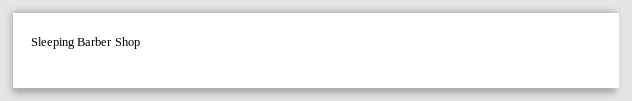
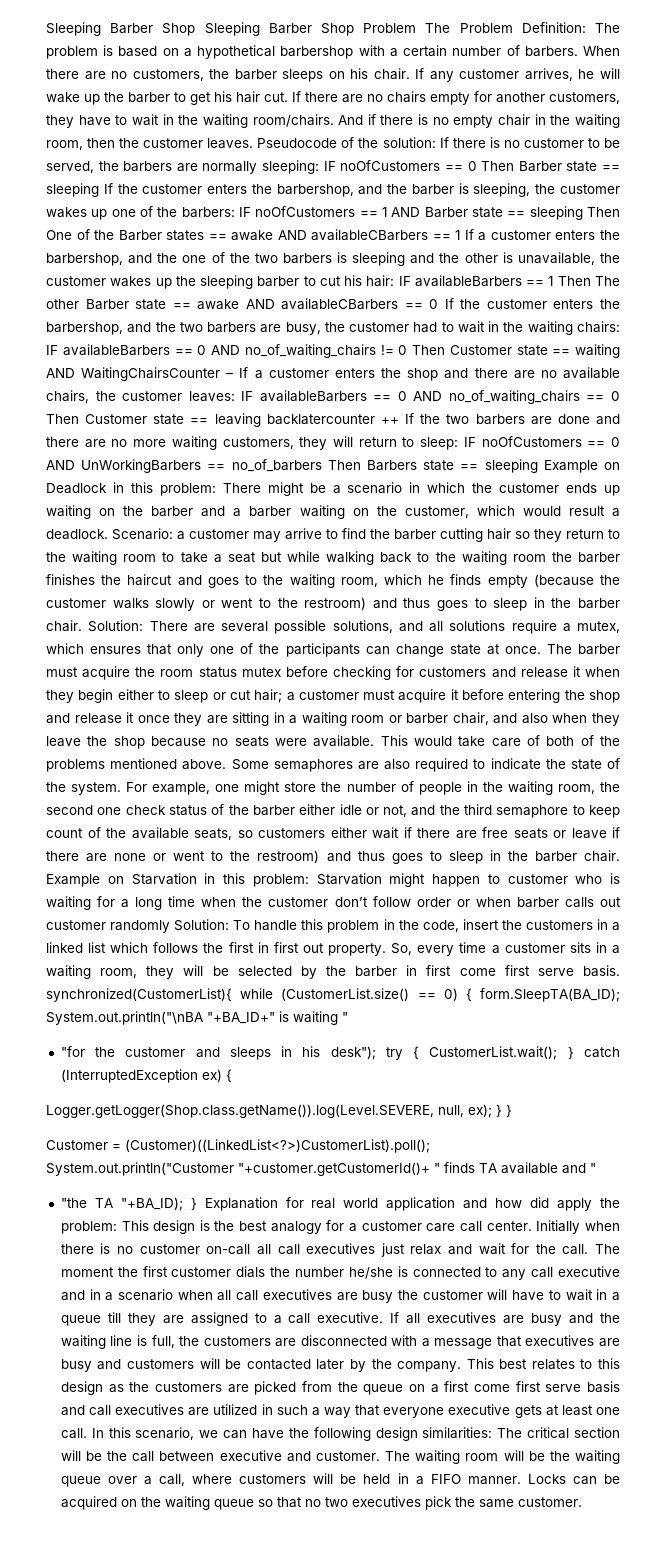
- Sleeping Barber Shop
+ Sleeping Barber Shop Sleeping Barber Shop Problem The Problem Definition: The problem is based on a hypothetical barbershop with a certain number of barbers. When there are no customers, the barber sleeps on his chair. If any customer arrives, he will wake up the barber to get his hair cut. If there are no chairs empty for another customers, they have to wait in the waiting room/chairs. And if there is no empty chair in the waiting room, then the customer leaves. Pseudocode of the solution: If there is no customer to be served, the barbers are normally sleeping: IF noOfCustomers == 0 Then Barber state == sleeping If the customer enters the barbershop, and the barber is sleeping, the customer wakes up one of the barbers: IF noOfCustomers == 1 AND Barber state == sleeping Then One of the Barber states == awake AND availableCBarbers == 1 If a customer enters the barbershop, and the one of the two barbers is sleeping and the other is unavailable, the customer wakes up the sleeping barber to cut his hair: IF availableBarbers == 1 Then The other Barber state == awake AND availableCBarbers == 0 If the customer enters the barbershop, and the two barbers are busy, the customer had to wait in the waiting chairs: IF availableBarbers == 0 AND no_of_waiting_chairs != 0 Then Customer state == waiting AND WaitingChairsCounter – If a customer enters the shop and there are no available chairs, the customer leaves: IF availableBarbers == 0 AND no_of_waiting_chairs == 0 Then Customer state == leaving backlatercounter ++ If the two barbers are done and there are no more waiting customers, they will return to sleep: IF noOfCustomers == 0 AND UnWorkingBarbers == no_of_barbers Then Barbers state == sleeping Example on Deadlock in this problem: There might be a scenario in which the customer ends up waiting on the barber and a barber waiting on the customer, which would result a deadlock. Scenario: a customer may arrive to find the barber cutting hair so they return to the waiting room to take a seat but while walking back to the waiting room the barber finishes the haircut and goes to the waiting room, which he finds empty (because the customer walks slowly or went to the restroom) and thus goes to sleep in the barber chair. Solution: There are several possible solutions, and all solutions require a mutex, which ensures that only one of the participants can change state at once. The barber must acquire the room status mutex before checking for customers and release it when they begin either to sleep or cut hair; a customer must acquire it before entering the shop and release it once they are sitting in a waiting room or barber chair, and also when they leave the shop because no seats were available. This would take care of both of the problems mentioned above. Some semaphores are also required to indicate the state of the system. For example, one might store the number of people in the waiting room, the second one check status of the barber either idle or not, and the third semaphore to keep count of the available seats, so customers either wait if there are free seats or leave if there are none or went to the restroom) and thus goes to sleep in the barber chair. Example on Starvation in this problem: Starvation might happen to customer who is waiting for a long time when the customer don’t follow order or when barber calls out customer randomly Solution: To handle this problem in the code, insert the customers in a linked list which follows the first in first out property. So, every time a customer sits in a waiting room, they will be selected by the barber in first come first serve basis. synchronized(CustomerList){ while (CustomerList.size() == 0) { form.SleepTA(BA_ID); System.out.println("\nBA "+BA_ID+" is waiting "
+ "for the customer and sleeps in his desk"); try { CustomerList.wait(); } catch (InterruptedException ex) {
+ Logger.getLogger(Shop.class.getName()).log(Level.SEVERE, null, ex); } }
+ Customer = (Customer)((LinkedList<?>)CustomerList).poll(); System.out.println("Customer "+customer.getCustomerId()+ " finds TA available and "
+ "the TA "+BA_ID); } Explanation for real world application and how did apply the problem: This design is the best analogy for a customer care call center. Initially when there is no customer on-call all call executives just relax and wait for the call. The moment the first customer dials the number he/she is connected to any call executive and in a scenario when all call executives are busy the customer will have to wait in a queue till they are assigned to a call executive. If all executives are busy and the waiting line is full, the customers are disconnected with a message that executives are busy and customers will be contacted later by the company. This best relates to this design as the customers are picked from the queue on a first come first serve basis and call executives are utilized in such a way that everyone executive gets at least one call. In this scenario, we can have the following design similarities: The critical section will be the call between executive and customer. The waiting room will be the waiting queue over a call, where customers will be held in a FIFO manner. Locks can be acquired on the waiting queue so that no two executives pick the same customer.

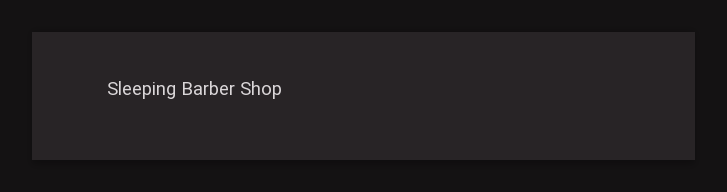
- Sleeping Barber Shop Sleeping Barber Shop Problem The Problem Definition: The problem is based on a hypothetical barbershop with a certain number of barbers. When there are no customers, the barber sleeps on his chair. If any customer arrives, he will wake up the barber to get his hair cut. If there are no chairs empty for another customers, they have to wait in the waiting room/chairs. And if there is no empty chair in the waiting room, then the customer leaves. Pseudocode of the solution: If there is no customer to be served, the barbers are normally sleeping: IF noOfCustomers == 0 Then Barber state == sleeping If the customer enters the barbershop, and the barber is sleeping, the customer wakes up one of the barbers: IF noOfCustomers == 1 AND Barber state == sleeping Then One of the Barber states == awake AND availableCBarbers == 1 If a customer enters the barbershop, and the one of the two barbers is sleeping and the other is unavailable, the customer wakes up the sleeping barber to cut his hair: IF availableBarbers == 1 Then The other Barber state == awake AND availableCBarbers == 0 If the customer enters the barbershop, and the two barbers are busy, the customer had to wait in the waiting chairs: IF availableBarbers == 0 AND no_of_waiting_chairs != 0 Then Customer state == waiting AND WaitingChairsCounter – If a customer enters the shop and there are no available chairs, the customer leaves: IF availableBarbers == 0 AND no_of_waiting_chairs == 0 Then Customer state == leaving backlatercounter ++ If the two barbers are done and there are no more waiting customers, they will return to sleep: IF noOfCustomers == 0 AND UnWorkingBarbers == no_of_barbers Then Barbers state == sleeping Example on Deadlock in this problem: There might be a scenario in which the customer ends up waiting on the barber and a barber waiting on the customer, which would result a deadlock. Scenario: a customer may arrive to find the barber cutting hair so they return to the waiting room to take a seat but while walking back to the waiting room the barber finishes the haircut and goes to the waiting room, which he finds empty (because the customer walks slowly or went to the restroom) and thus goes to sleep in the barber chair. Solution: There are several possible solutions, and all solutions require a mutex, which ensures that only one of the participants can change state at once. The barber must acquire the room status mutex before checking for customers and release it when they begin either to sleep or cut hair; a customer must acquire it before entering the shop and release it once they are sitting in a waiting room or barber chair, and also when they leave the shop because no seats were available. This would take care of both of the problems mentioned above. Some semaphores are also required to indicate the state of the system. For example, one might store the number of people in the waiting room, the second one check status of the barber either idle or not, and the third semaphore to keep count of the available seats, so customers either wait if there are free seats or leave if there are none or went to the restroom) and thus goes to sleep in the barber chair. Example on Starvation in this problem: Starvation might happen to customer who is waiting for a long time when the customer don’t follow order or when barber calls out customer randomly Solution: To handle this problem in the code, insert the customers in a linked list which follows the first in first out property. So, every time a customer sits in a waiting room, they will be selected by the barber in first come first serve basis. synchronized(CustomerList){ while (CustomerList.size() == 0) { form.SleepTA(BA_ID); System.out.println("\nBA "+BA_ID+" is waiting "
- "for the customer and sleeps in his desk"); try { CustomerList.wait(); } catch (InterruptedException ex) {
- Logger.getLogger(Shop.class.getName()).log(Level.SEVERE, null, ex); } }
- Customer = (Customer)((LinkedList<?>)CustomerList).poll(); System.out.println("Customer "+customer.getCustomerId()+ " finds TA available and "
- "the TA "+BA_ID); } Explanation for real world application and how did apply the problem: This design is the best analogy for a customer care call center. Initially when there is no customer on-call all call executives just relax and wait for the call. The moment the first customer dials the number he/she is connected to any call executive and in a scenario when all call executives are busy the customer will have to wait in a queue till they are assigned to a call executive. If all executives are busy and the waiting line is full, the customers are disconnected with a message that executives are busy and customers will be contacted later by the company. This best relates to this design as the customers are picked from the queue on a first come first serve basis and call executives are utilized in such a way that everyone executive gets at least one call. In this scenario, we can have the following design similarities: The critical section will be the call between executive and customer. The waiting room will be the waiting queue over a call, where customers will be held in a FIFO manner. Locks can be acquired on the waiting queue so that no two executives pick the same customer.
+ Sleeping Barber Shop

